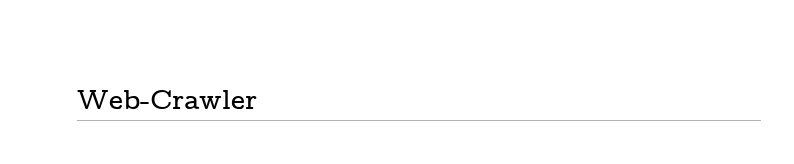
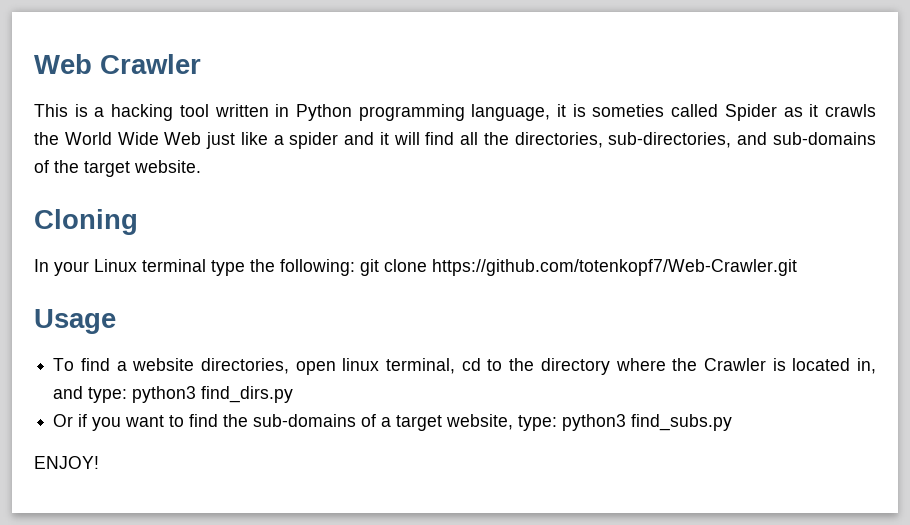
- Web-Crawler
+ Web Crawler
+ This is a hacking tool written in Python programming language, it is someties called Spider as it crawls the World Wide Web just like a spider and it will find all the directories, sub-directories, and sub-domains of the target website.
+ Cloning
+ In your Linux terminal type the following: git clone https://github.com/totenkopf7/Web-Crawler.git
+ Usage
+ To find a website directories, open linux terminal, cd to the directory where the Crawler is located in, and type: python3 find_dirs.py
+ Or if you want to find the sub-domains of a target website, type: python3 find_subs.py
+ ENJOY!

